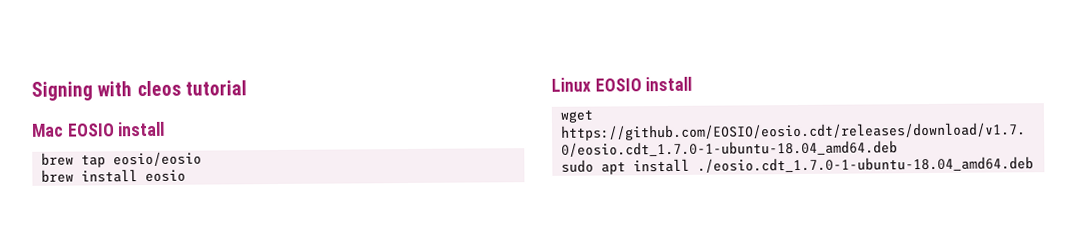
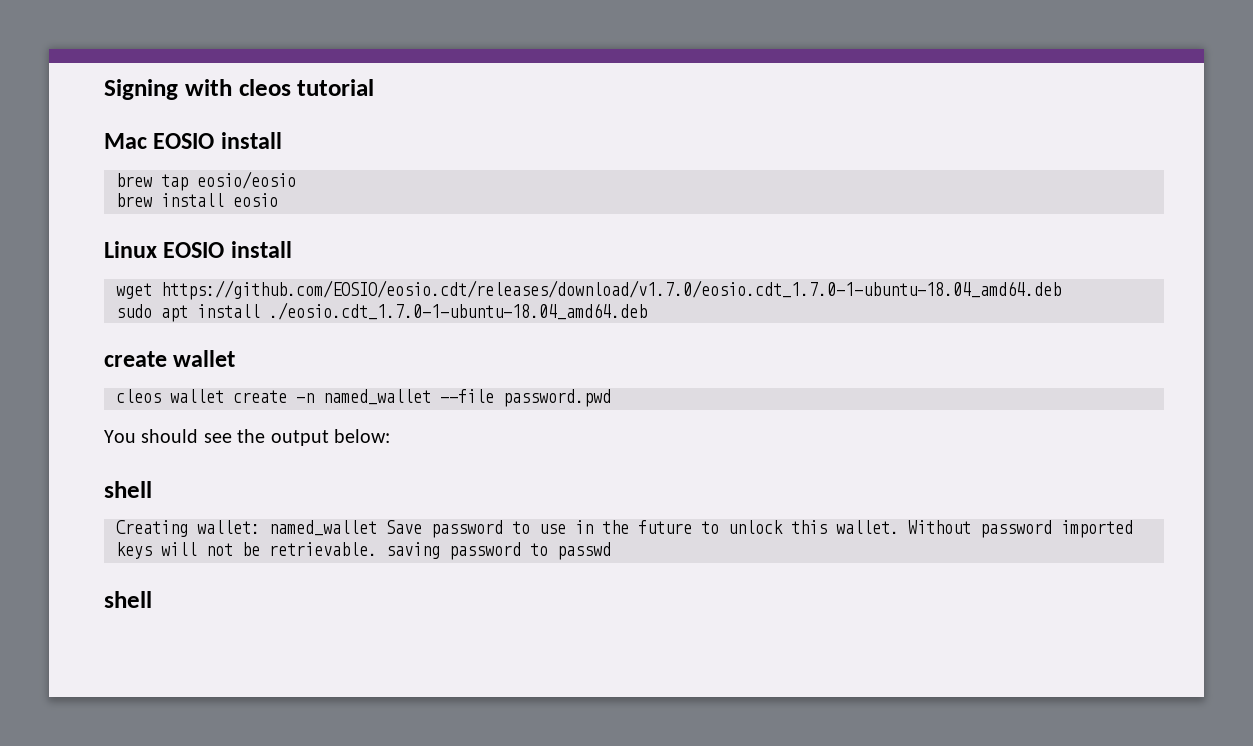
+ create wallet
+ cleos wallet create -n named_wallet --file password.pwd
+ You should see the output below:
+ shell
+ Creating wallet: named_wallet Save password to use in the future to unlock this wallet. Without password imported keys will not be retrievable. saving password to passwd
+ shell

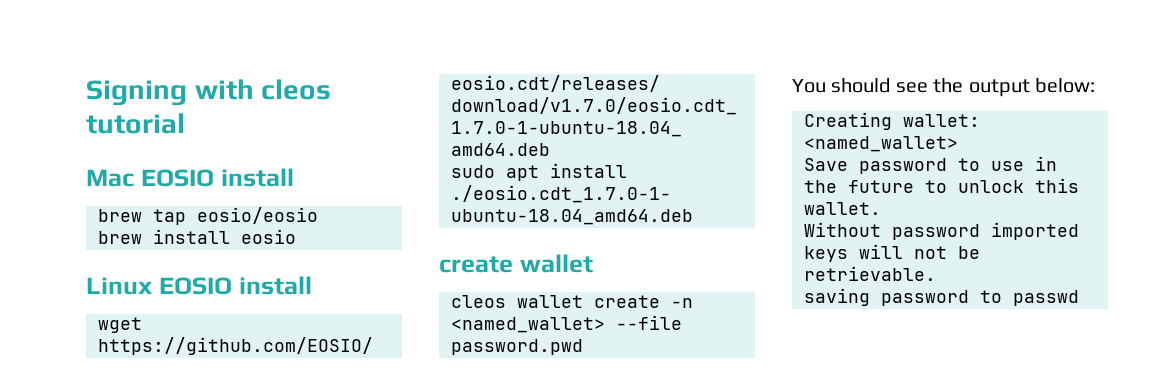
- cleos wallet create -n named_wallet --file password.pwd
+ cleos wallet create -n <named_wallet> --file password.pwd
  You should see the output below:
- shell
- Creating wallet: named_wallet Save password to use in the future to unlock this wallet. Without password imported keys will not be retrievable. saving password to passwd
- shell
+ Creating wallet: <named_wallet>
+ Save password to use in the future to unlock this wallet.
+ Without password imported keys will not be retrievable.
+ saving password to passwd

